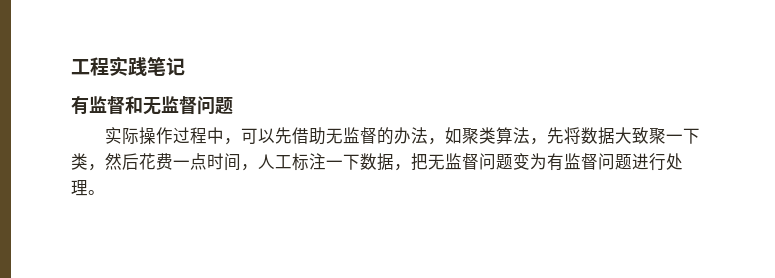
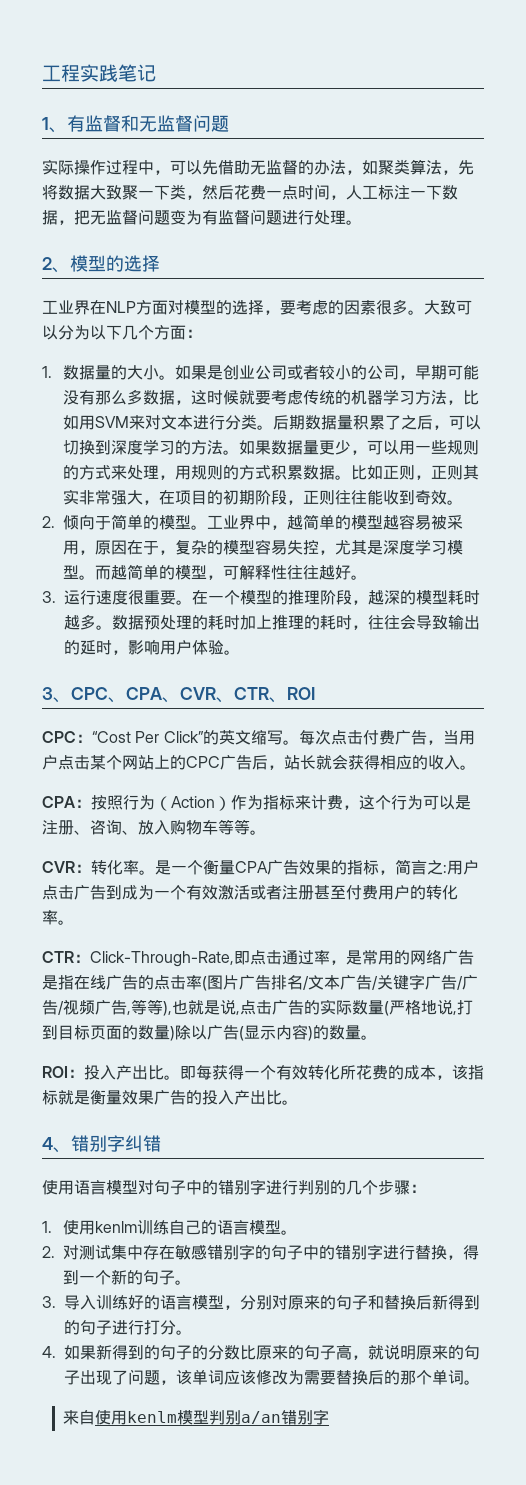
- 有监督和无监督问题
+ 1、有监督和无监督问题
+ 2、模型的选择
+ 工业界在NLP方面对模型的选择，要考虑的因素很多。大致可以分为以下几个方面：
+ 1.数据量的大小。如果是创业公司或者较小的公司，早期可能没有那么多数据，这时候就要考虑传统的机器学习方法，比如用SVM来对文本进行分类。后期数据量积累了之后，可以切换到深度学习的方法。如果数据量更少，可以用一些规则的方式来处理，用规则的方式积累数据。比如正则，正则其实非常强大，在项目的初期阶段，正则往往能收到奇效。
+ 2.倾向于简单的模型。工业界中，越简单的模型越容易被采用，原因在于，复杂的模型容易失控，尤其是深度学习模型。而越简单的模型，可解释性往往越好。
+ 3.运行速度很重要。在一个模型的推理阶段，越深的模型耗时越多。数据预处理的耗时加上推理的耗时，往往会导致输出的延时，影响用户体验。
+ 3、CPC、CPA、CVR、CTR、ROI
+ CPC：“Cost Per Click”的英文缩写。每次点击付费广告，当用户点击某个网站上的CPC广告后，站长就会获得相应的收入。
+ CPA：按照行为（Action）作为指标来计费，这个行为可以是注册、咨询、放入购物车等等。
+ CVR：转化率。是一个衡量CPA广告效果的指标，简言之:用户点击广告到成为一个有效激活或者注册甚至付费用户的转化率。
+ CTR：Click-Through-Rate,即点击通过率，是常用的网络广告是指在线广告的点击率(图片广告排名/文本广告/关键字广告/广告/视频广告,等等),也就是说,点击广告的实际数量(严格地说,打到目标页面的数量)除以广告(显示内容)的数量。
+ ROI：投入产出比。即每获得一个有效转化所花费的成本，该指标就是衡量效果广告的投入产出比。
+ 4、错别字纠错
+ 使用语言模型对句子中的错别字进行判别的几个步骤：
+ 1.使用kenlm训练自己的语言模型。
+ 2.对测试集中存在敏感错别字的句子中的错别字进行替换，得到一个新的句子。
+ 3.导入训练好的语言模型，分别对原来的句子和替换后新得到的句子进行打分。
+ 4.如果新得到的句子的分数比原来的句子高，就说明原来的句子出现了问题，该单词应该修改为需要替换后的那个单词。
+ 来自使用kenlm模型判别a/an错别字

